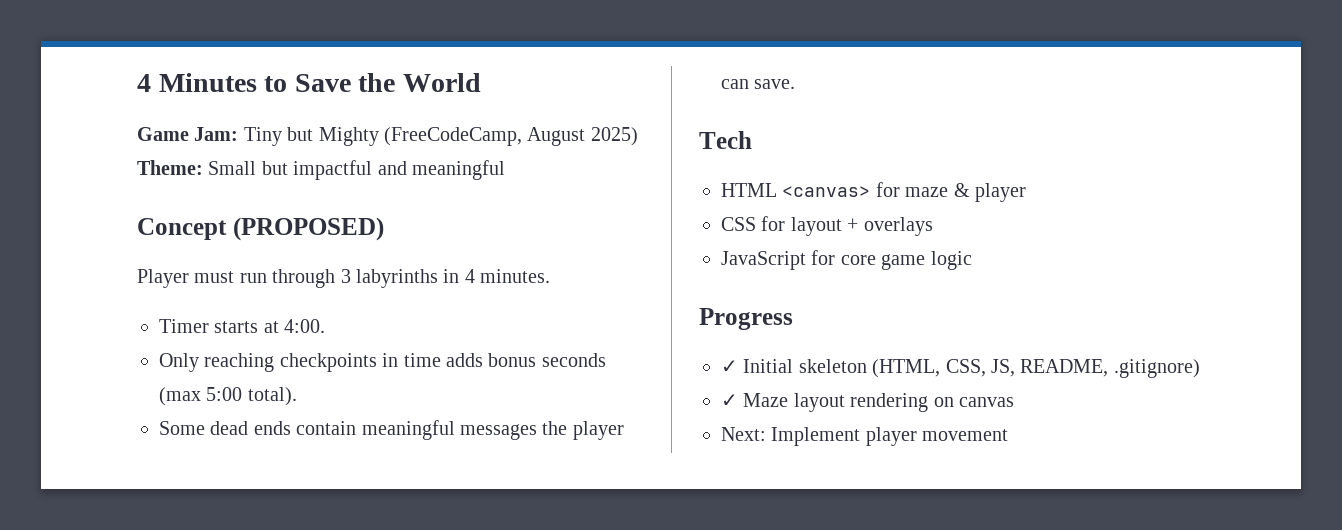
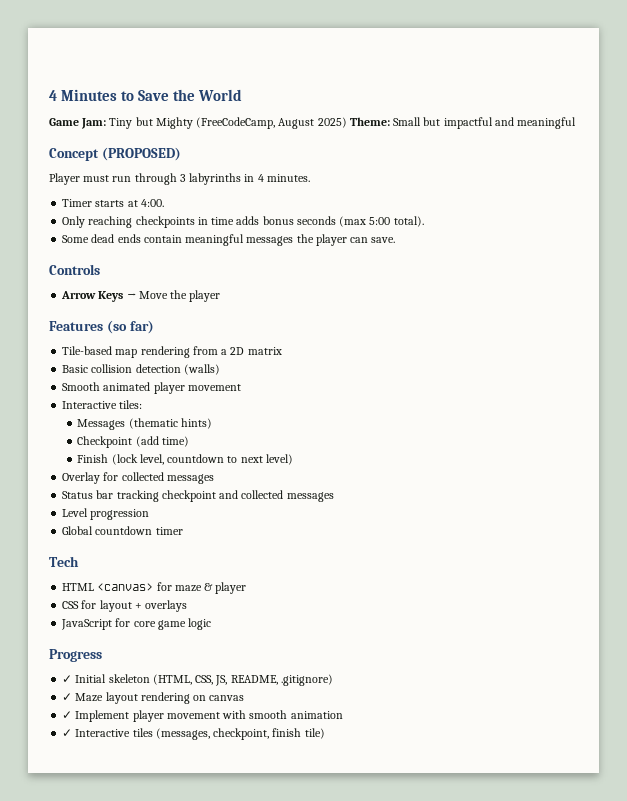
+ Controls
+ Arrow Keys → Move the player
+ Features (so far)
+ Tile-based map rendering from a 2D matrix
+ Basic collision detection (walls)
+ Smooth animated player movement
+ Interactive tiles:
+ Messages (thematic hints)
+ Checkpoint (add time)
+ Finish (lock level, countdown to next level)
+ Overlay for collected messages
+ Status bar tracking checkpoint and collected messages
+ Level progression
+ Global countdown timer
- Next: Implement player movement
+ ✓ Implement player movement with smooth animation
+ ✓ Interactive tiles (messages, checkpoint, finish tile)

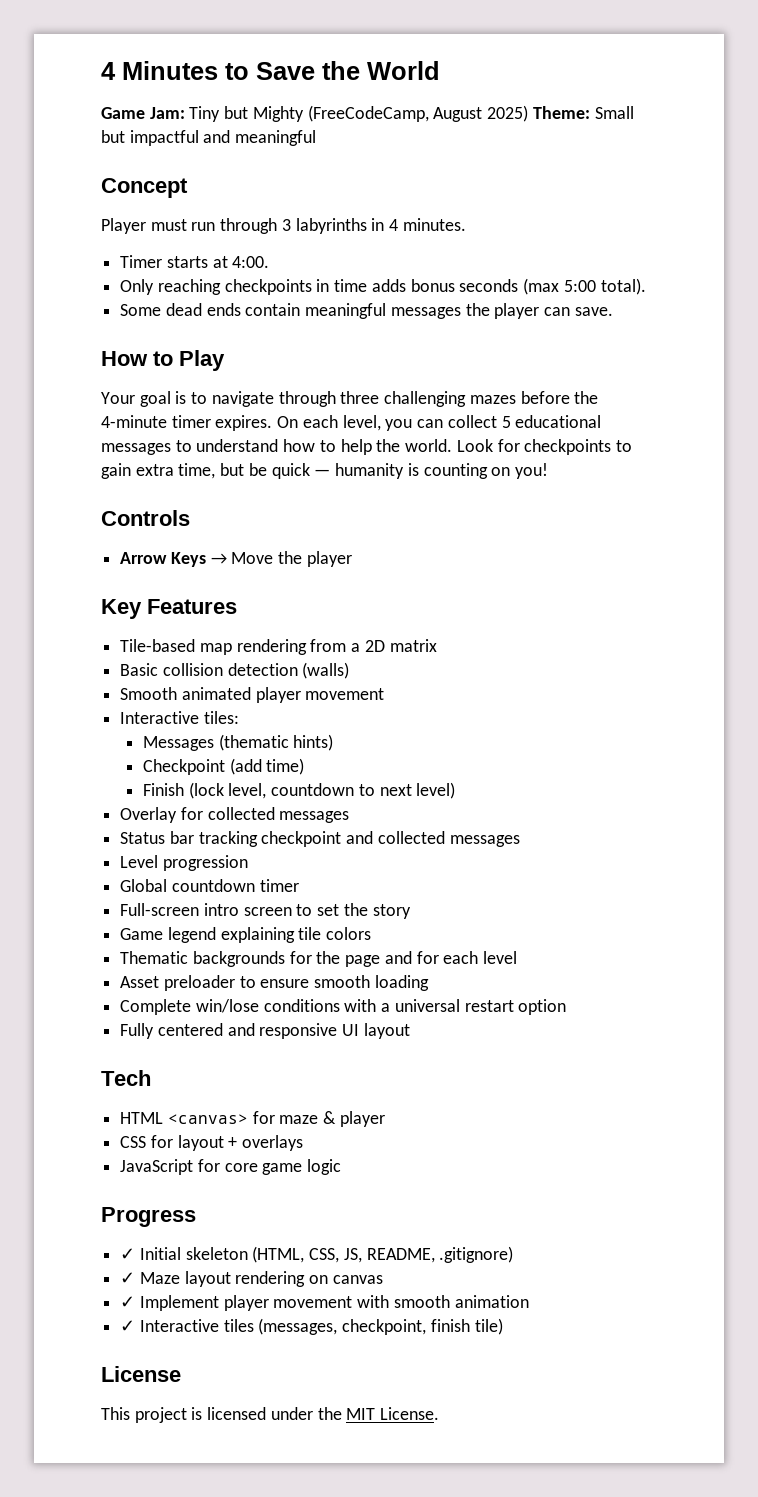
- Concept (PROPOSED)
+ Concept
+ How to Play
+ Your goal is to navigate through three challenging mazes before the 4-minute timer expires. On each level, you can collect 5 educational messages to understand how to help the world. Look for checkpoints to gain extra time, but be quick — humanity is counting on you!
- Features (so far)
+ Key Features
+ Full-screen intro screen to set the story
+ Game legend explaining tile colors
+ Thematic backgrounds for the page and for each level
+ Asset preloader to ensure smooth loading
+ Complete win/lose conditions with a universal restart option
+ Fully centered and responsive UI layout
+ License
+ This project is licensed under the MIT License.

